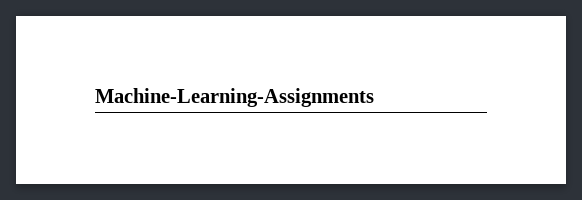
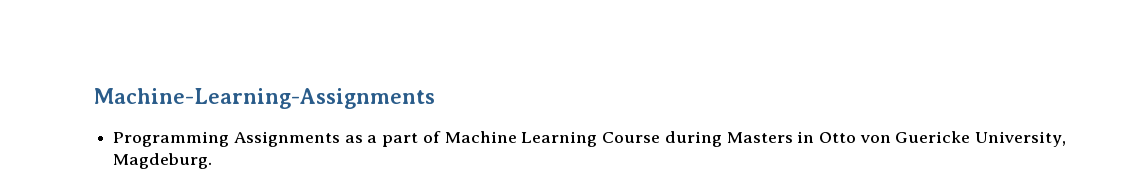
+ Programming Assignments as a part of Machine Learning Course during Masters in Otto von Guericke University, Magdeburg.

